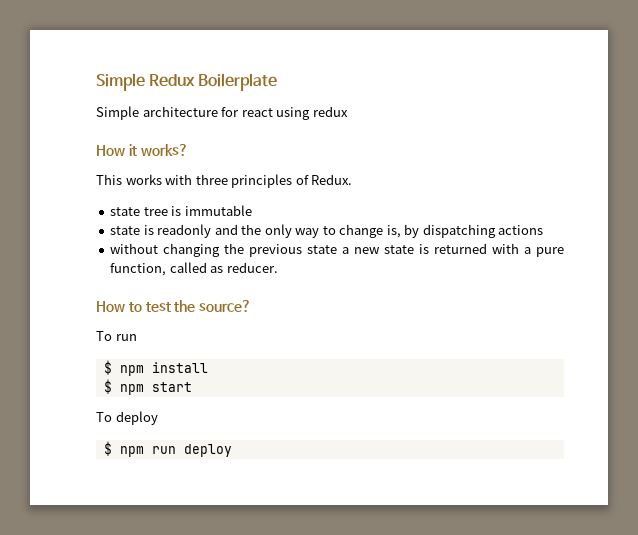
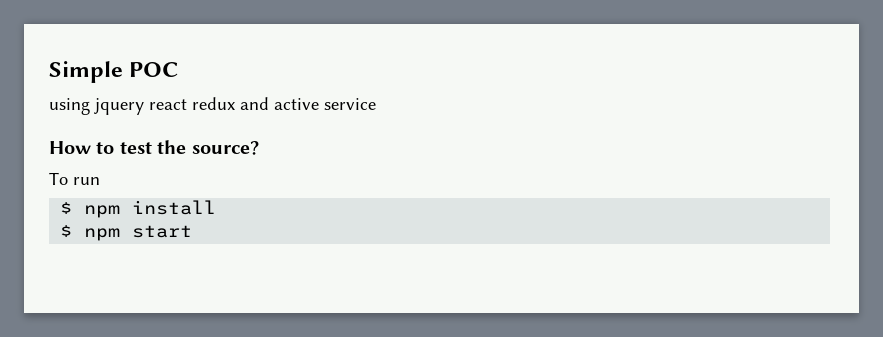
- Simple Redux Boilerplate
- Simple architecture for react using redux
- How it works?
- This works with three principles of Redux.
- state tree is immutable
- state is readonly and the only way to change is, by dispatching actions
- without changing the previous state a new state is returned with a pure function, called as reducer.
+ Simple POC
+ using jquery react redux and active service
- To deploy
- $ npm run deploy

